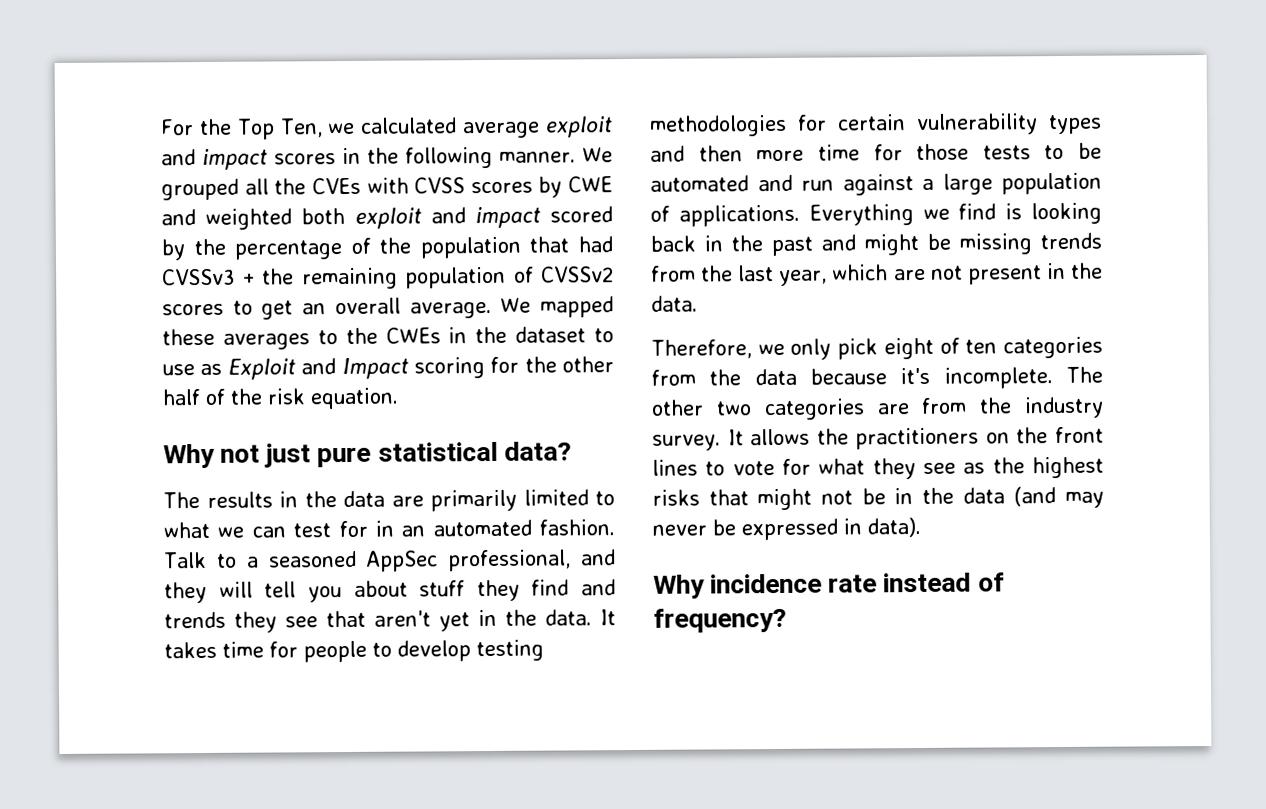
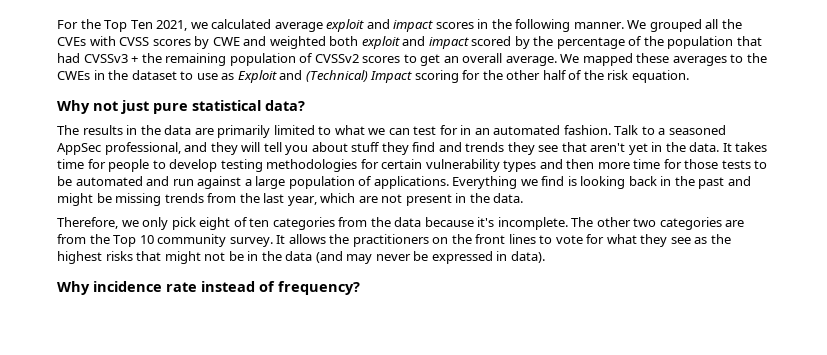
- For the Top Ten, we calculated average exploit and impact scores in the following manner.
+ For the Top Ten 2021, we calculated average exploit and impact scores in the following manner.
- We mapped these averages to the CWEs in the dataset to use as Exploit and Impact scoring for the other half of the risk equation.
+ We mapped these averages to the CWEs in the dataset to use as Exploit and (Technical) Impact scoring for the other half of the risk equation.
- The other two categories are from the industry survey.
+ The other two categories are from the Top 10 community survey.

